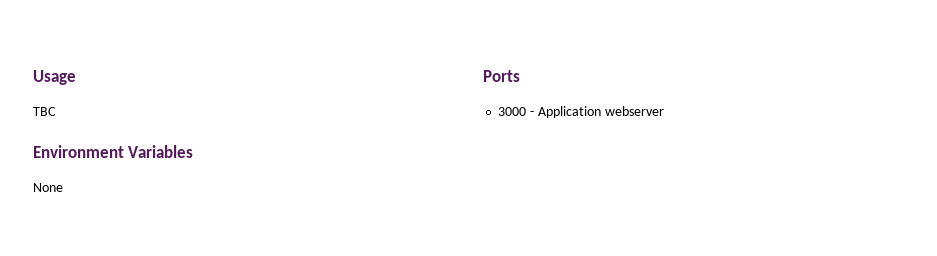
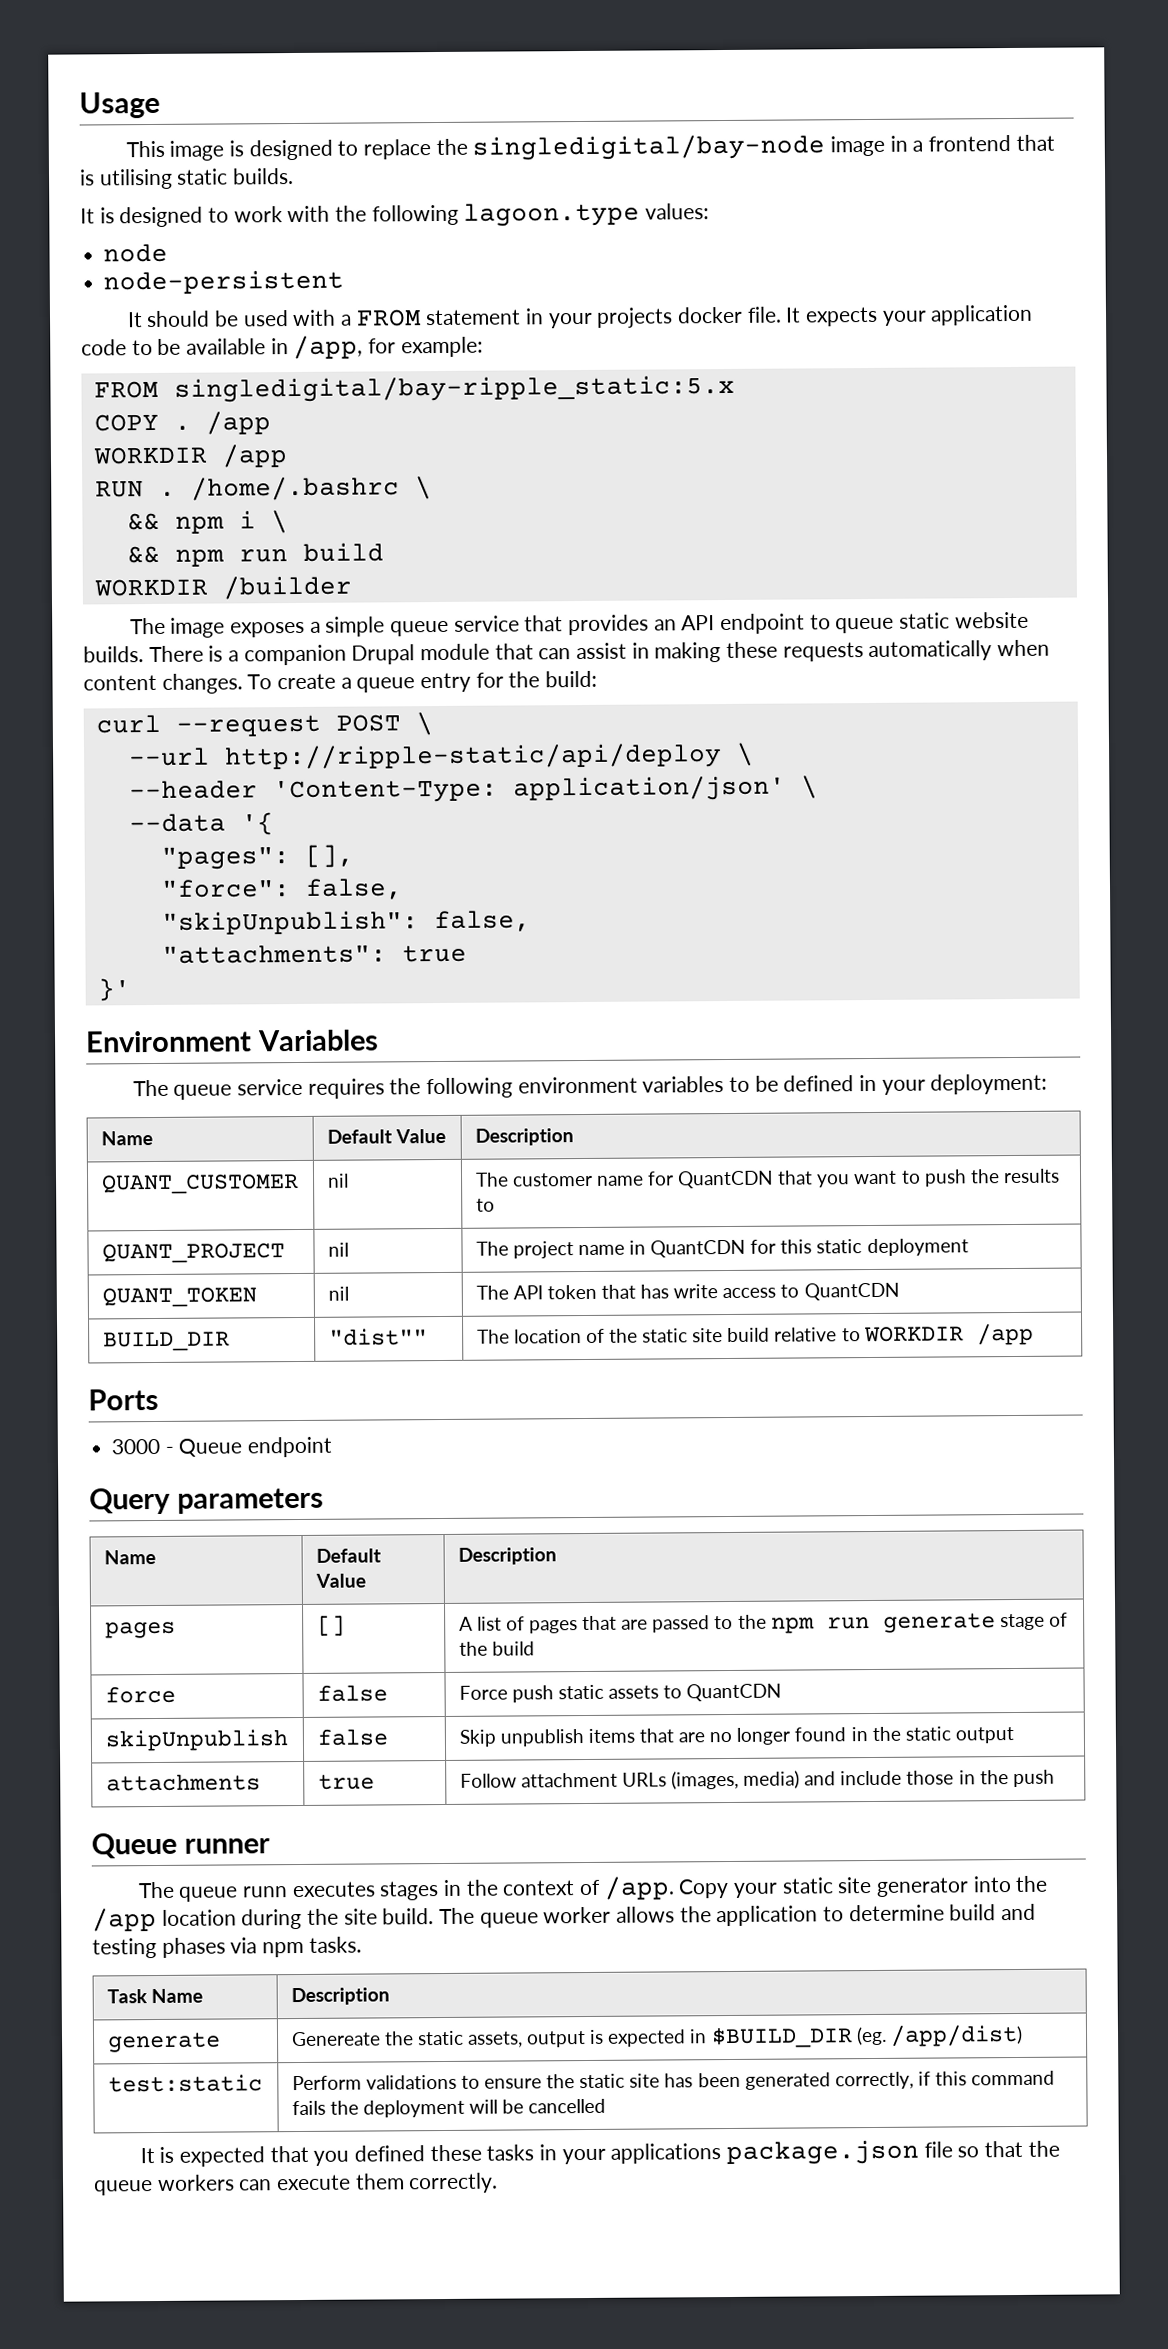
- TBC
+ This image is designed to replace the singledigital/bay-node image in a frontend that is utilising static builds.
+ It is designed to work with the following lagoon.type values:
+ node
+ node-persistent
+ It should be used with a FROM statement in your projects docker file. It expects your application code to be available in /app, for example:
+ FROM singledigital/bay-ripple_static:5.x
+ COPY . /app
+ WORKDIR /app
+ RUN . /home/.bashrc \
+ && npm i \
+ && npm run build
+ WORKDIR /builder
+ The image exposes a simple queue service that provides an API endpoint to queue static website builds. There is a companion Drupal module that can assist in making these requests automatically when content changes. To create a queue entry for the build:
+ curl --request POST \
+ --url http://ripple-static/api/deploy \
+ --header 'Content-Type: application/json' \
+ --data '{
+ "pages": [],
+ "force": false,
+ "skipUnpublish": false,
+ "attachments": true
+ }'
  Environment Variables
- None
+ The queue service requires the following environment variables to be defined in your deployment:
+ Name | Default Value | Description
+ QUANT_CUSTOMER | nil | The customer name for QuantCDN that you want to push the results to
+ QUANT_PROJECT | nil | The project name in QuantCDN for this static deployment
+ QUANT_TOKEN | nil | The API token that has write access to QuantCDN
+ BUILD_DIR | "dist"" | The location of the static site build relative to WORKDIR /app
  Ports
- 3000 - Application webserver
+ 3000 - Queue endpoint
+ Query parameters
+ Name | Default Value | Description
+ pages | [] | A list of pages that are passed to the npm run generate stage of the build
+ force | false | Force push static assets to QuantCDN
+ skipUnpublish | false | Skip unpublish items that are no longer found in the static output
+ attachments | true | Follow attachment URLs (images, media) and include those in the push
+ Queue runner
+ The queue runn executes stages in the context of /app. Copy your static site generator into the /app location during the site build. The queue worker allows the application to determine build and testing phases via npm tasks.
+ Task Name | Description
+ generate | Genereate the static assets, output is expected in $BUILD_DIR (eg. /app/dist)
+ test:static | Perform validations to ensure the static site has been generated correctly, if this command fails the deployment will be cancelled
+ It is expected that you defined these tasks in your applications package.json file so that the queue workers can execute them correctly.

